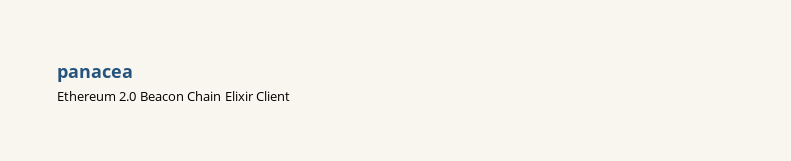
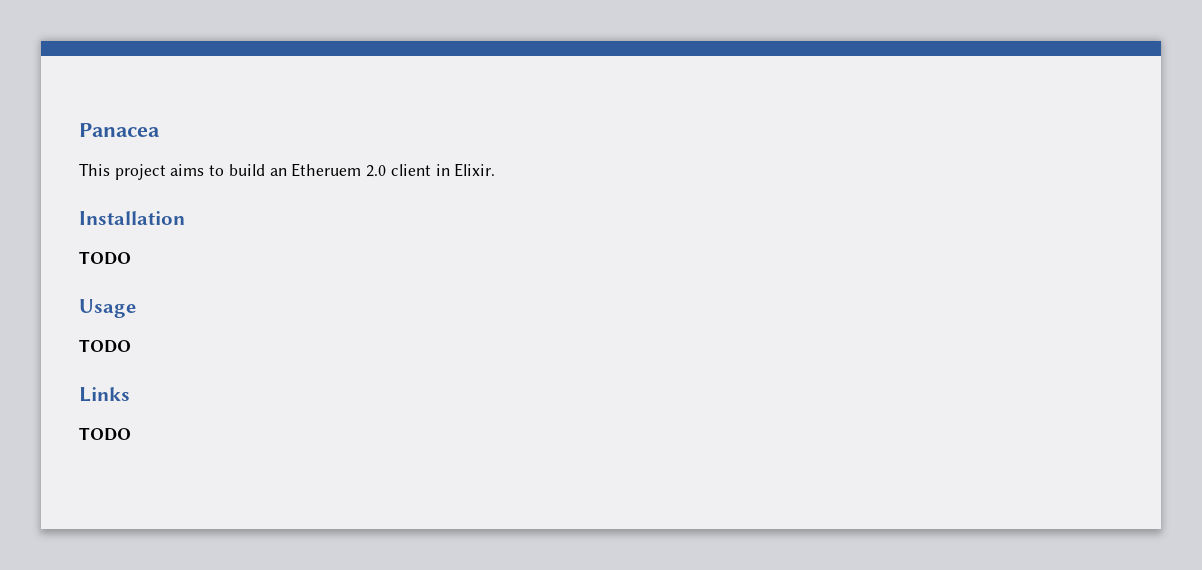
- panacea
- Ethereum 2.0 Beacon Chain Elixir Client
+ Panacea
+ This project aims to build an Etheruem 2.0 client in Elixir.
+ Installation
+ TODO
+ Usage
+ TODO
+ Links
+ TODO

